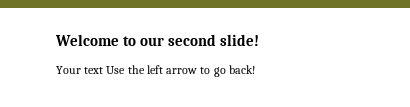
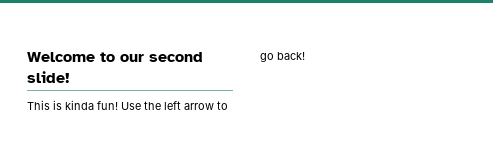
- Your text Use the left arrow to go back!
+ This is kinda fun! Use the left arrow to go back!

